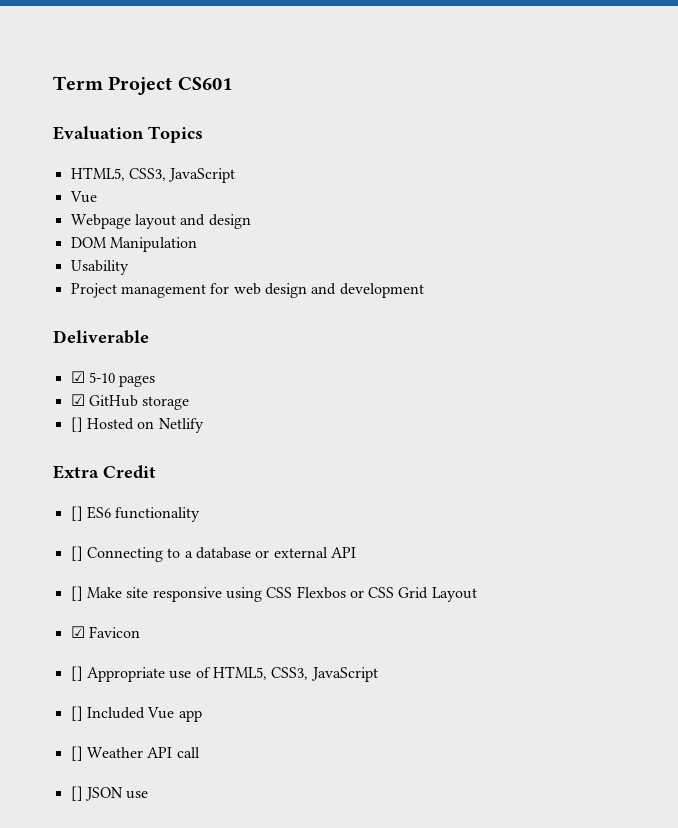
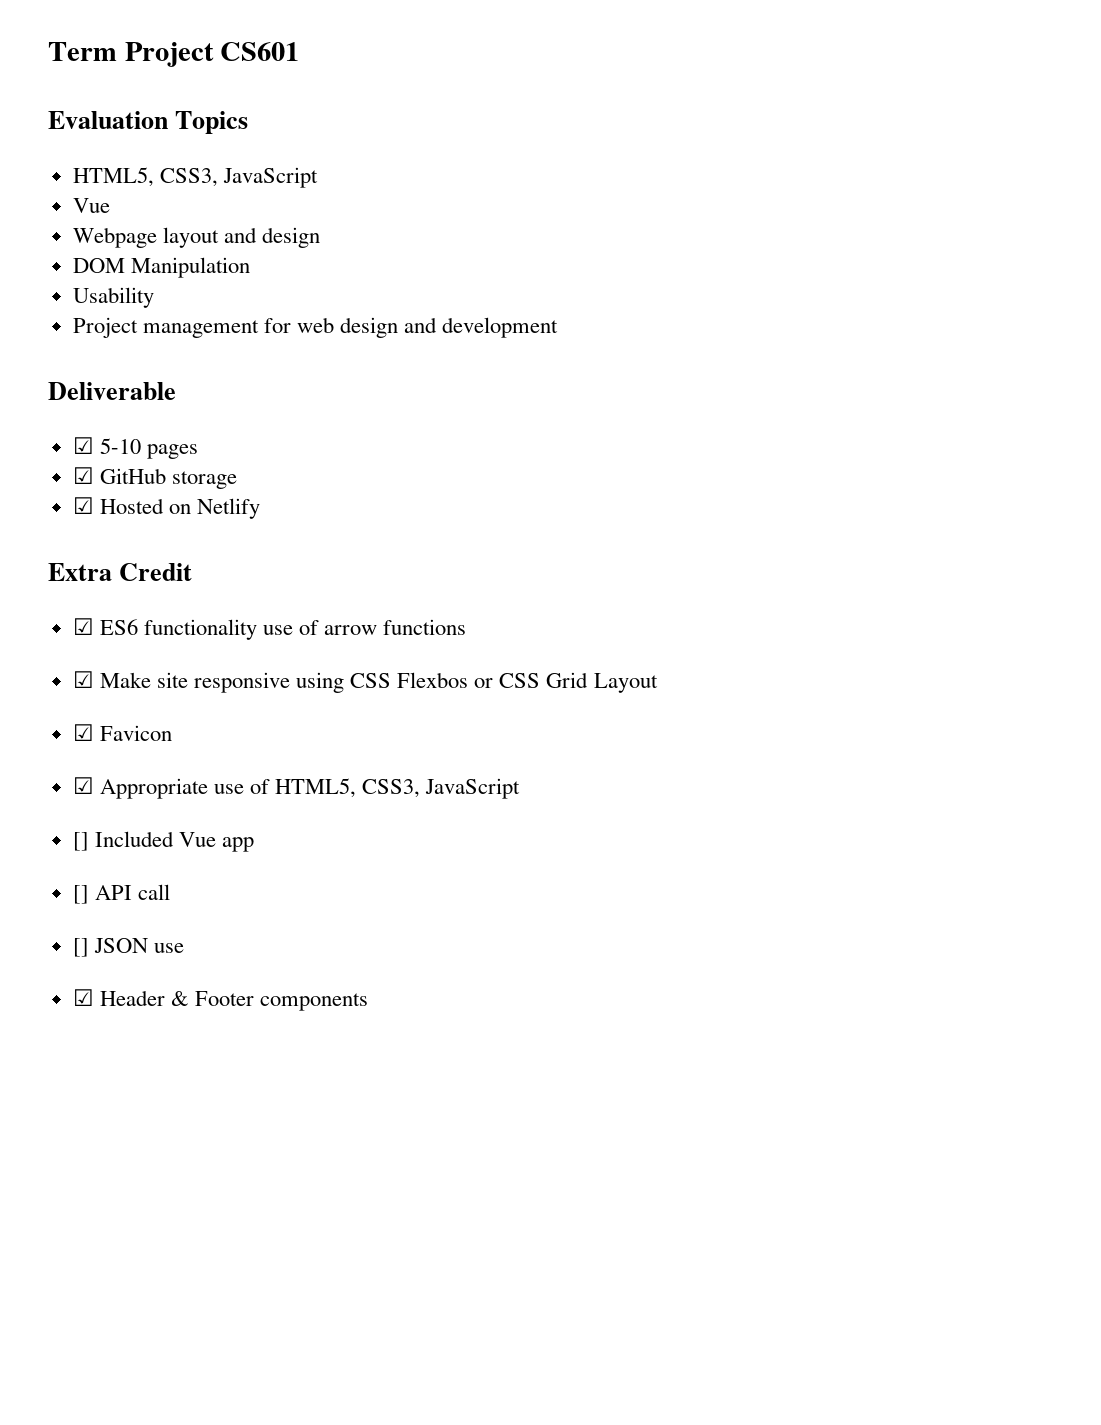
- [] Hosted on Netlify
+ ☑ Hosted on Netlify
- [] ES6 functionality
- [] Connecting to a database or external API
- [] Make site responsive using CSS Flexbos or CSS Grid Layout
+ ☑ ES6 functionality use of arrow functions
+ ☑ Make site responsive using CSS Flexbos or CSS Grid Layout
- [] Appropriate use of HTML5, CSS3, JavaScript
+ ☑ Appropriate use of HTML5, CSS3, JavaScript
- [] Weather API call
+ [] API call
+ ☑ Header & Footer components

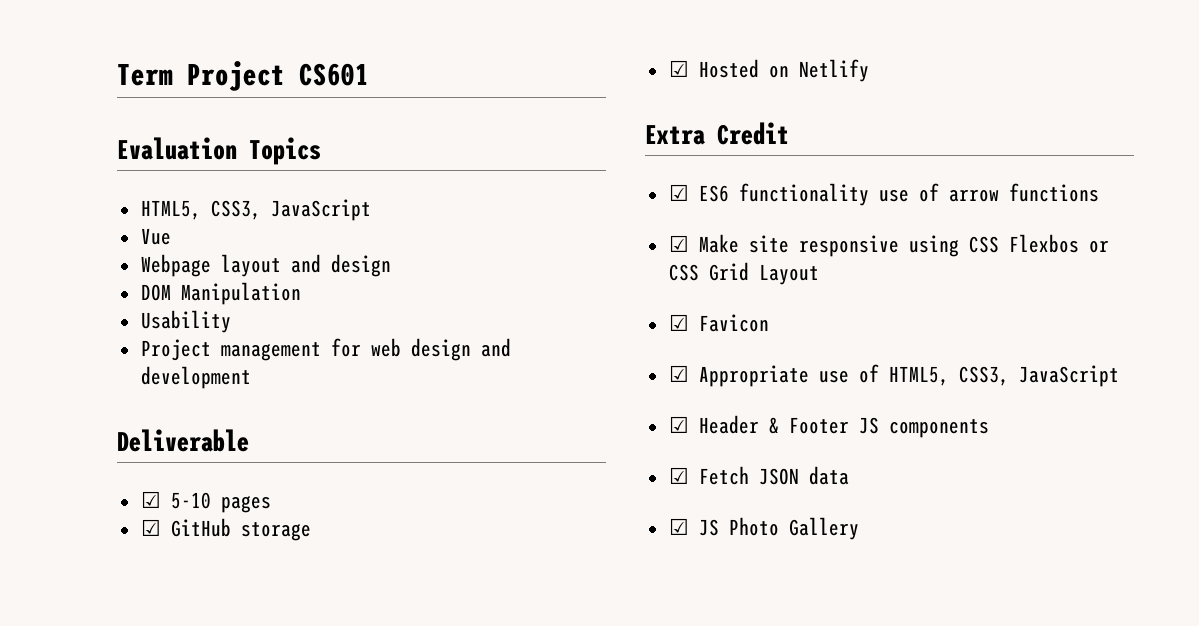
- [] Included Vue app
- [] API call
- [] JSON use
- ☑ Header & Footer components
+ ☑ Header & Footer JS components
+ ☑ Fetch JSON data
+ ☑ JS Photo Gallery

